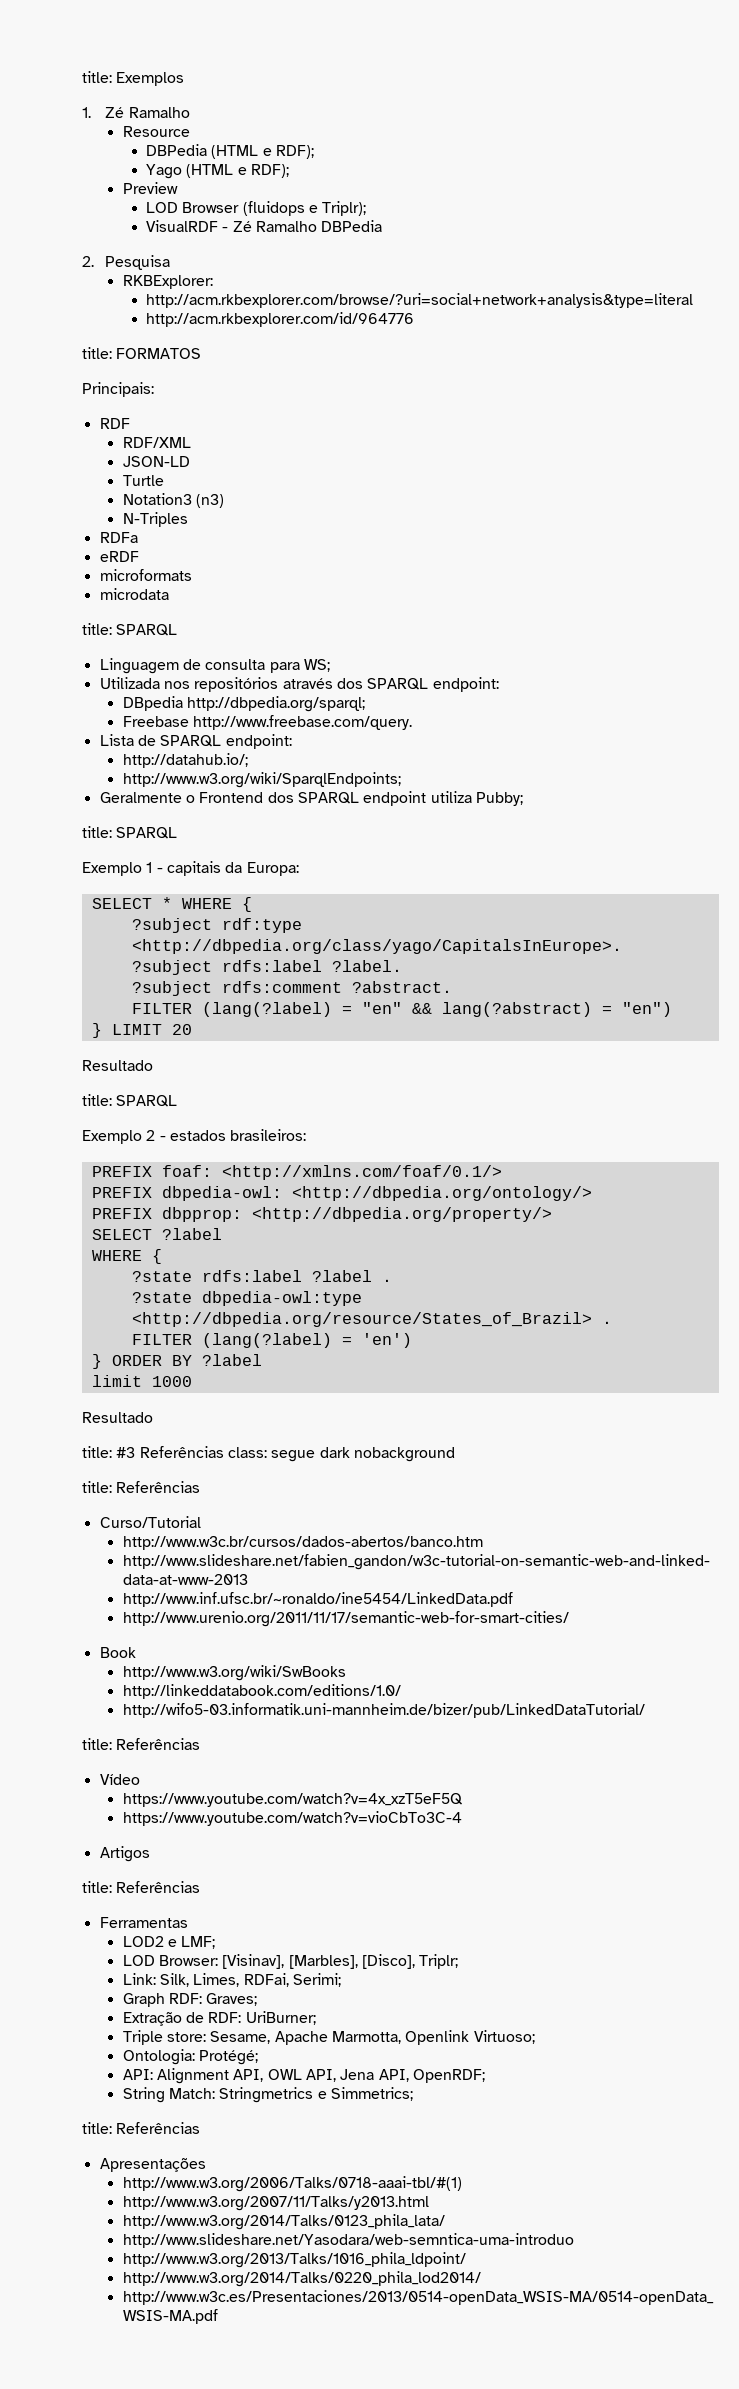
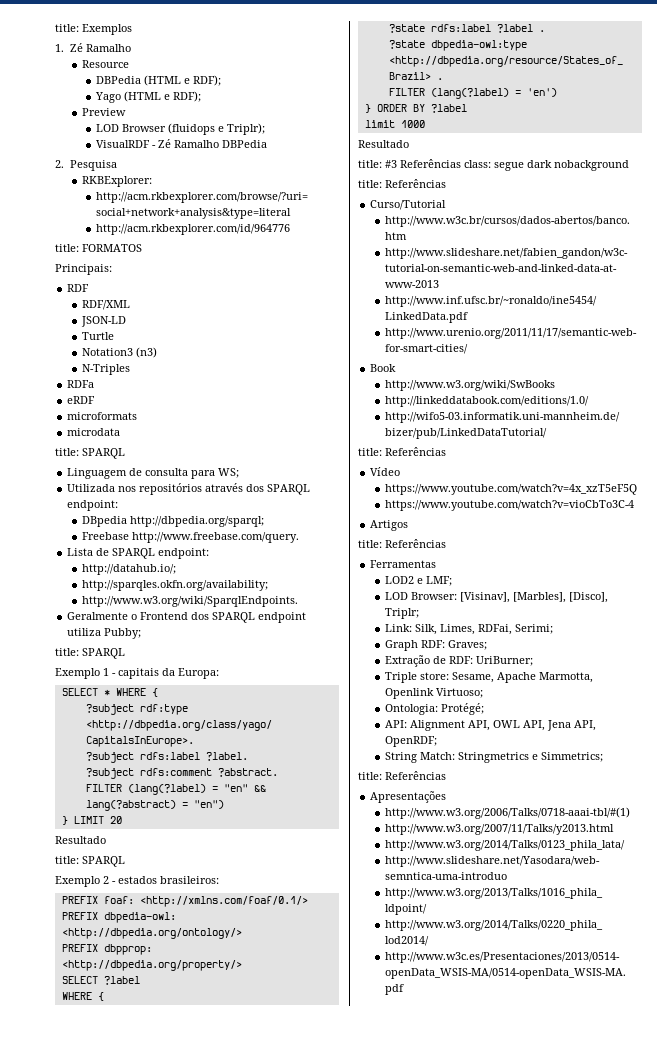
- http://www.w3.org/wiki/SparqlEndpoints;
+ http://sparqles.okfn.org/availability;
+ http://www.w3.org/wiki/SparqlEndpoints.

